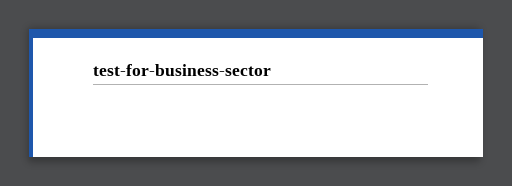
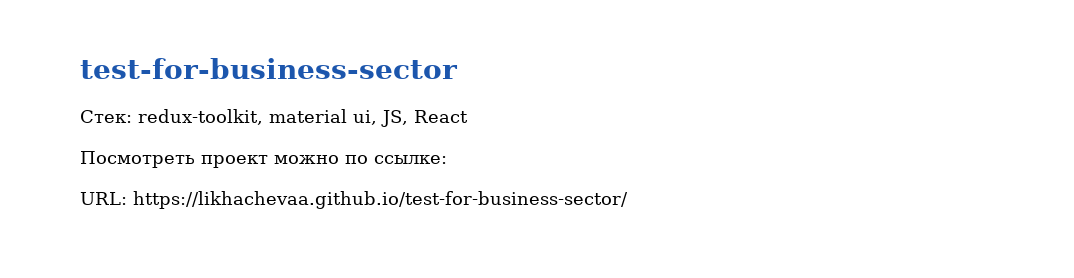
+ Стек: redux-toolkit, material ui, JS, React
+ Посмотреть проект можно по ссылке:
+ URL: https://likhachevaa.github.io/test-for-business-sector/

